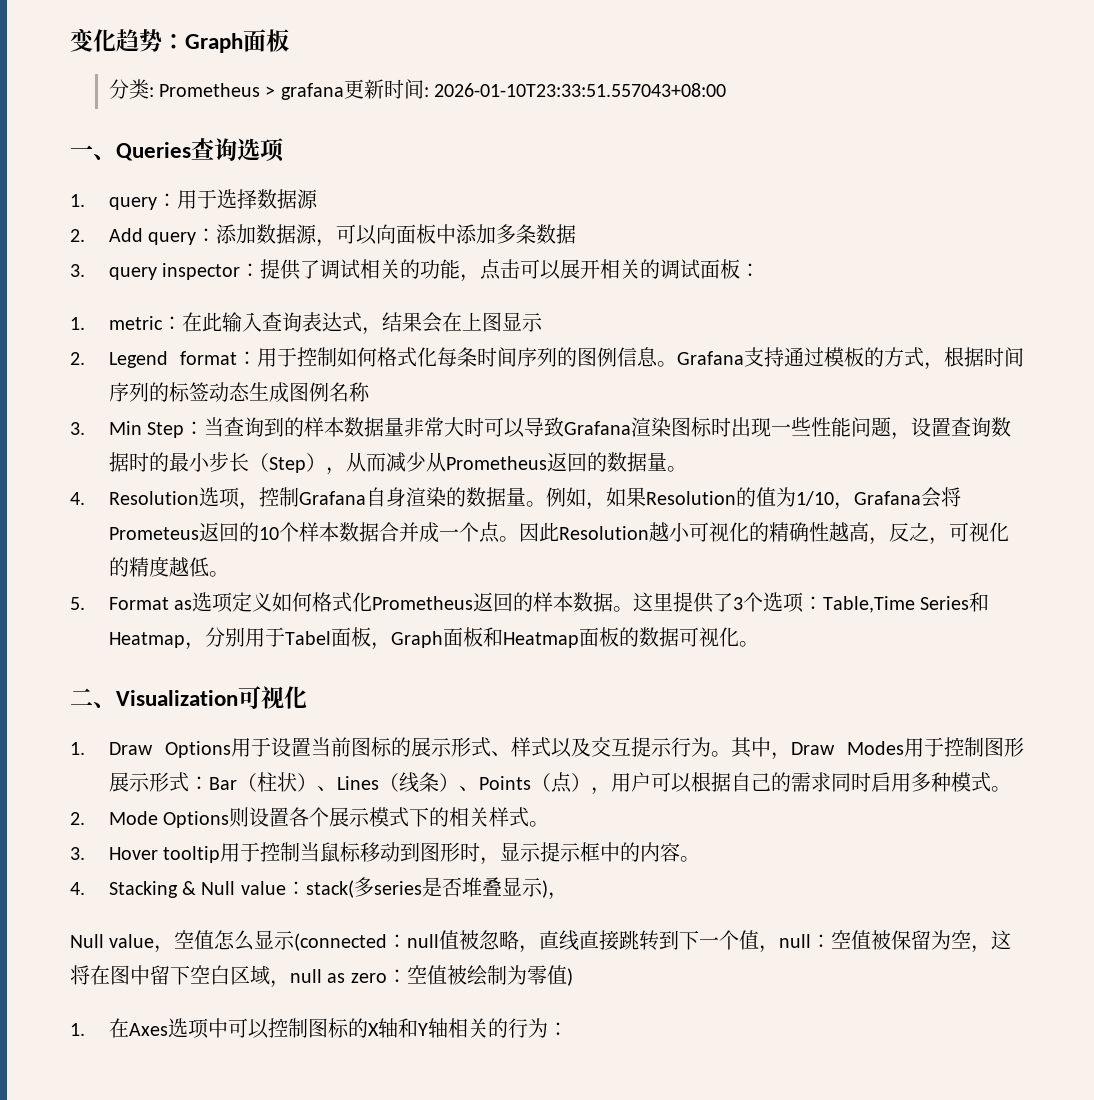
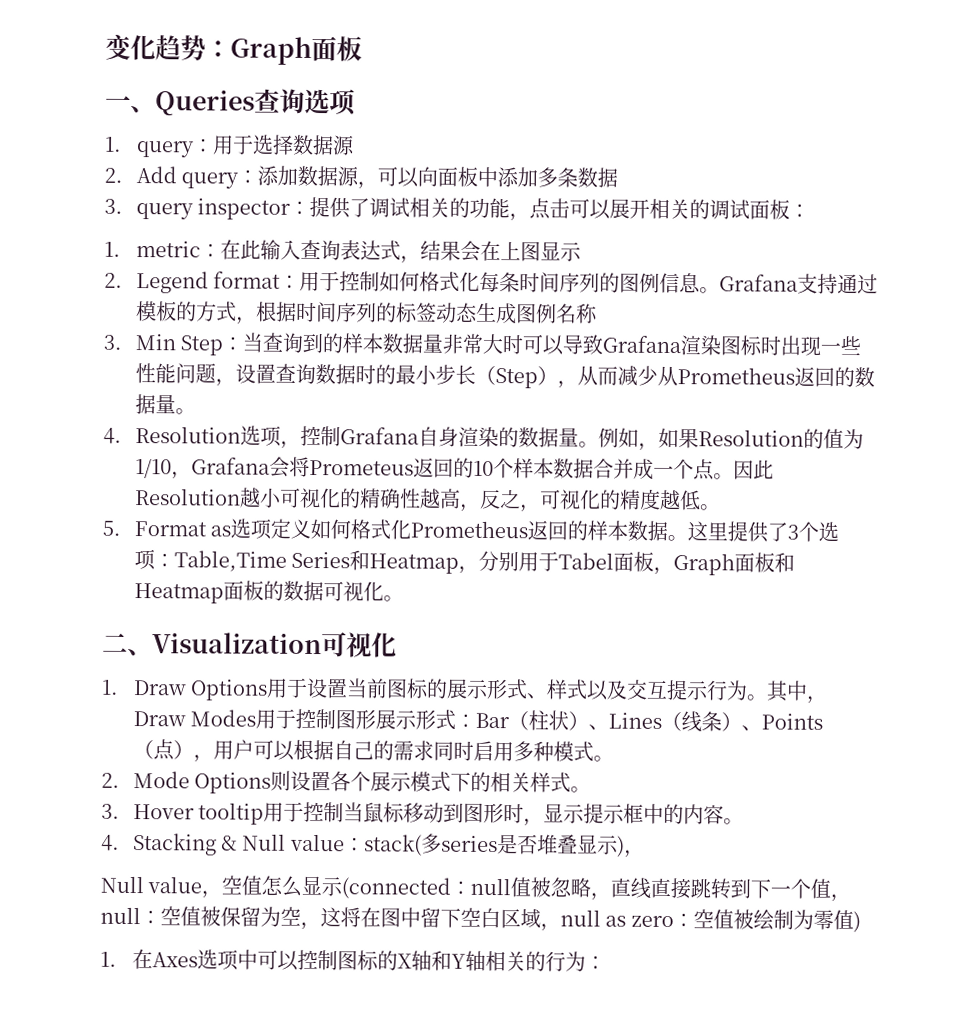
- 分类: Prometheus > grafana更新时间: 2026-01-10T23:33:51.557043+08:00

